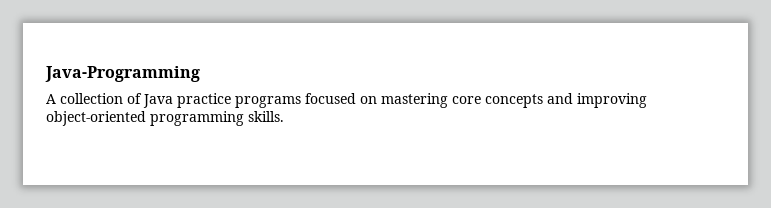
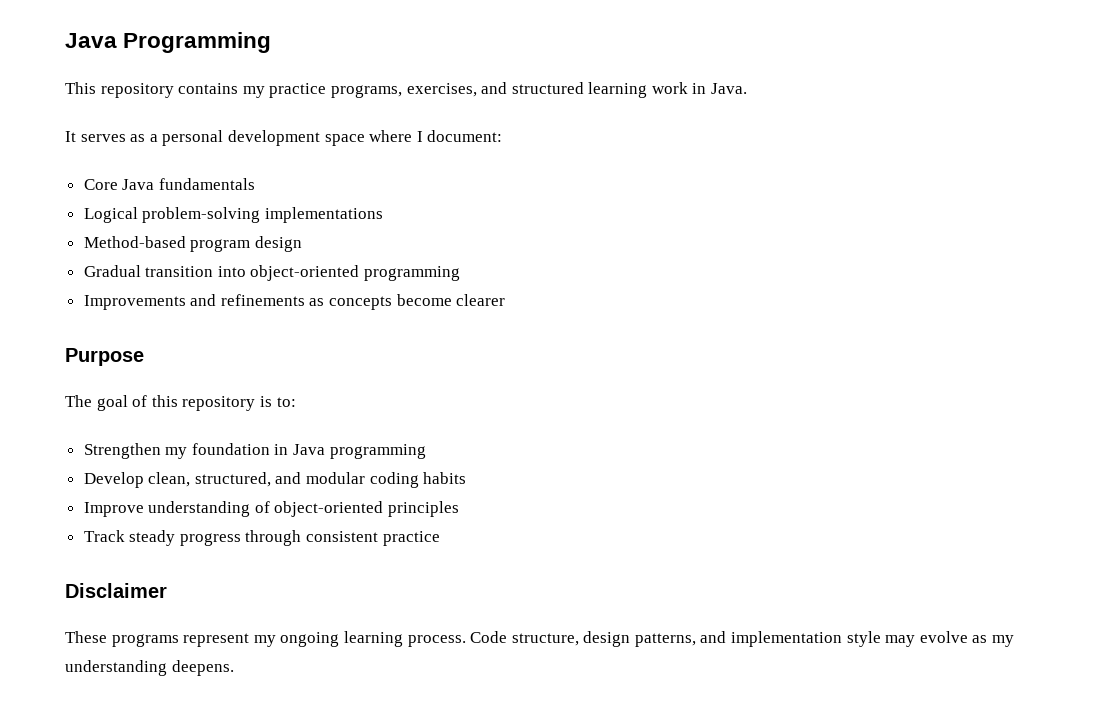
- Java-Programming
- A collection of Java practice programs focused on mastering core concepts and improving object-oriented programming skills.
+ Java Programming
+ This repository contains my practice programs, exercises, and structured learning work in Java.
+ It serves as a personal development space where I document:
+ Core Java fundamentals
+ Logical problem-solving implementations
+ Method-based program design
+ Gradual transition into object-oriented programming
+ Improvements and refinements as concepts become clearer
+ Purpose
+ The goal of this repository is to:
+ Strengthen my foundation in Java programming
+ Develop clean, structured, and modular coding habits
+ Improve understanding of object-oriented principles
+ Track steady progress through consistent practice
+ Disclaimer
+ These programs represent my ongoing learning process. Code structure, design patterns, and implementation style may evolve as my understanding deepens.

